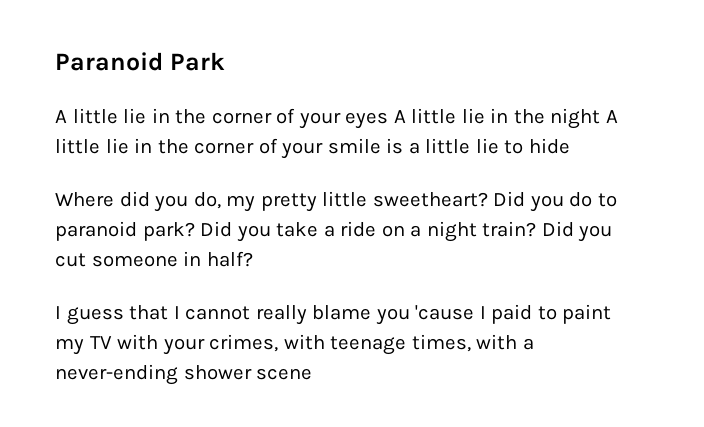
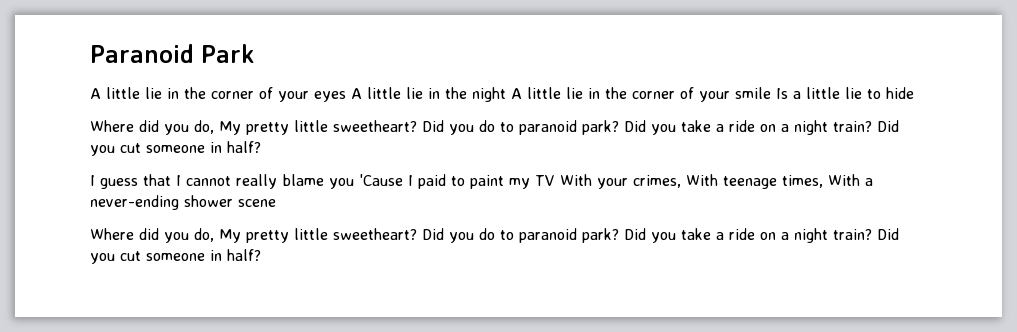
- A little lie in the corner of your eyes A little lie in the night A little lie in the corner of your smile is a little lie to hide
- Where did you do, my pretty little sweetheart?
+ A little lie in the corner of your eyes A little lie in the night A little lie in the corner of your smile Is a little lie to hide
+ Where did you do, My pretty little sweetheart?
- I guess that I cannot really blame you 'cause I paid to paint my TV with your crimes, with teenage times, with a never-ending shower scene
+ I guess that I cannot really blame you 'Cause I paid to paint my TV With your crimes, With teenage times, With a never-ending shower scene
+ Where did you do, My pretty little sweetheart? Did you do to paranoid park? Did you take a ride on a night train? Did you cut someone in half?

